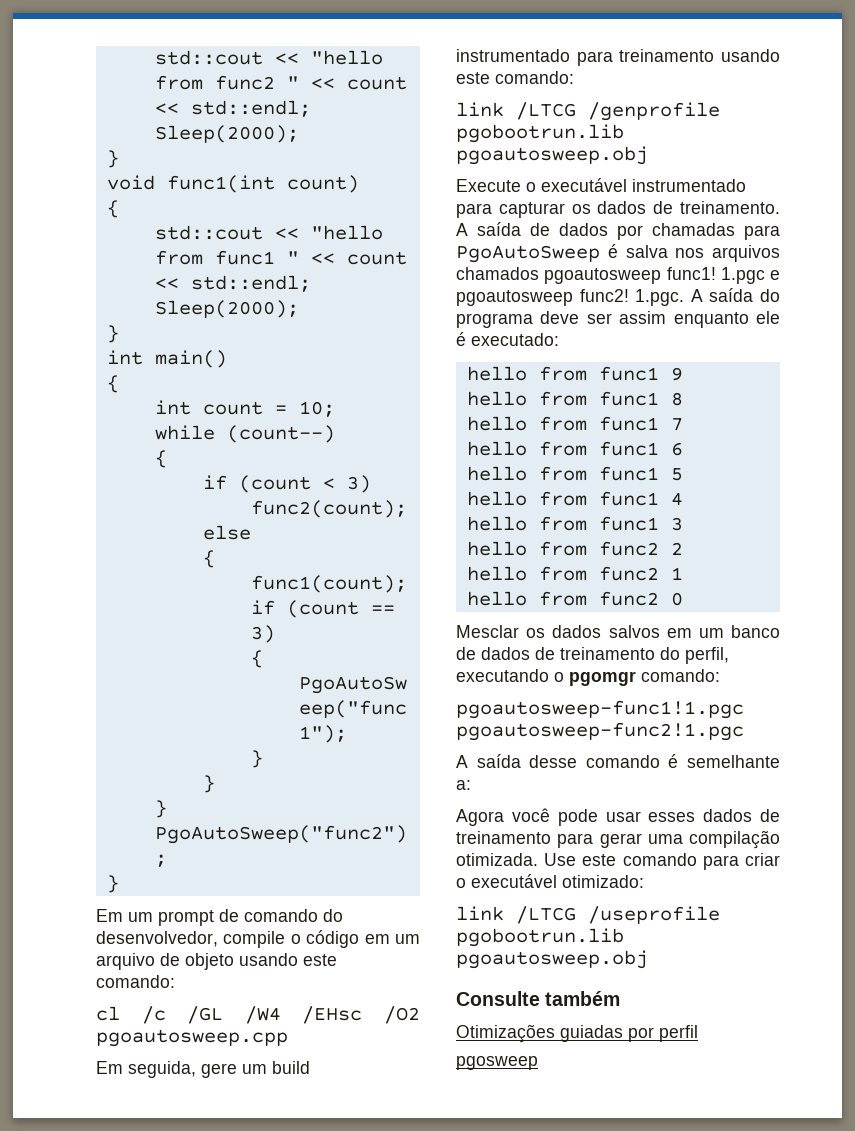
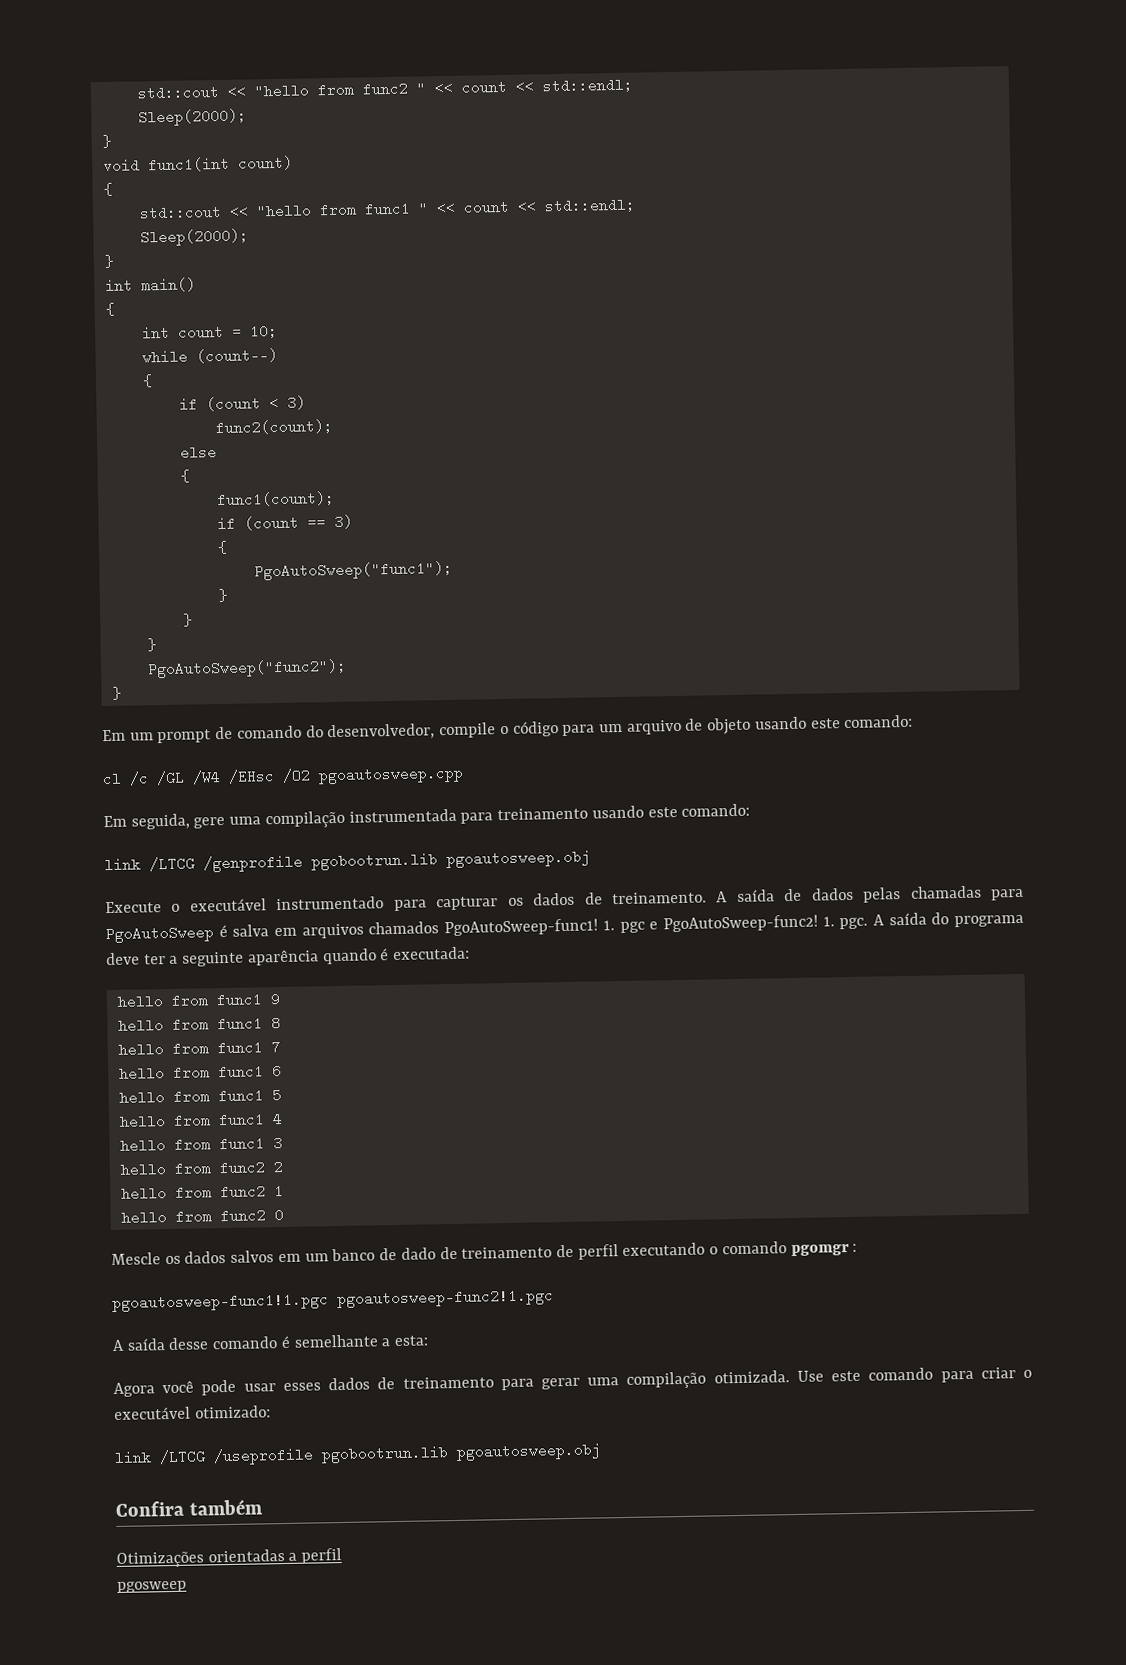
- Em um prompt de comando do desenvolvedor, compile o código em um arquivo de objeto usando este comando:
+ Em um prompt de comando do desenvolvedor, compile o código para um arquivo de objeto usando este comando:
- Em seguida, gere um build instrumentado para treinamento usando este comando:
+ Em seguida, gere uma compilação instrumentada para treinamento usando este comando:
- A saída de dados por chamadas para PgoAutoSweep é salva nos arquivos chamados pgoautosweep func1! 1.pgc e pgoautosweep func2! 1.pgc. A saída do programa deve ser assim enquanto ele é executado:
+ A saída de dados pelas chamadas para PgoAutoSweep é salva em arquivos chamados PgoAutoSweep-func1! 1. pgc e PgoAutoSweep-func2! 1. pgc. A saída do programa deve ter a seguinte aparência quando é executada:
- Mesclar os dados salvos em um banco de dados de treinamento do perfil, executando o pgomgr comando:
+ Mescle os dados salvos em um banco de dado de treinamento de perfil executando o comando pgomgr :
- A saída desse comando é semelhante a:
+ A saída desse comando é semelhante a esta:
- Consulte também
+ Confira também
- Otimizações guiadas por perfil
+ Otimizações orientadas a perfil

